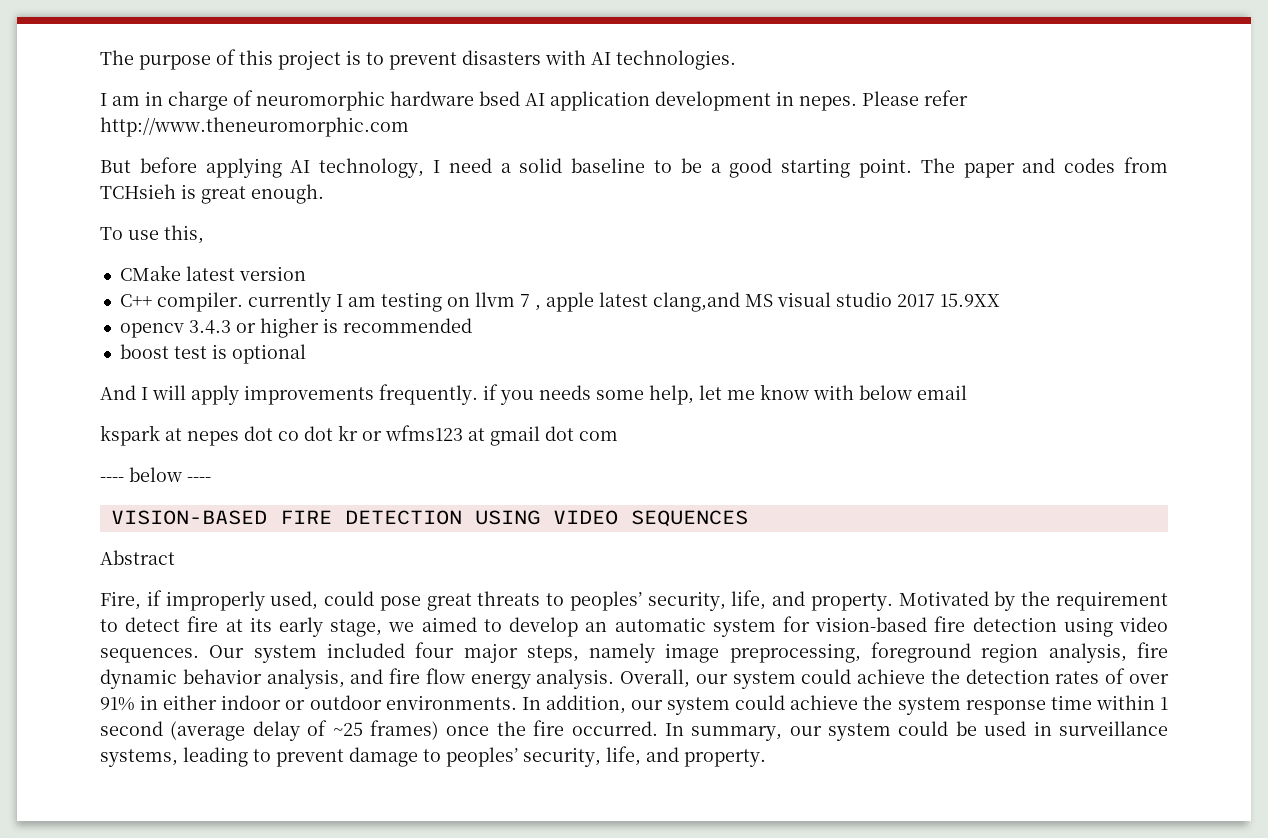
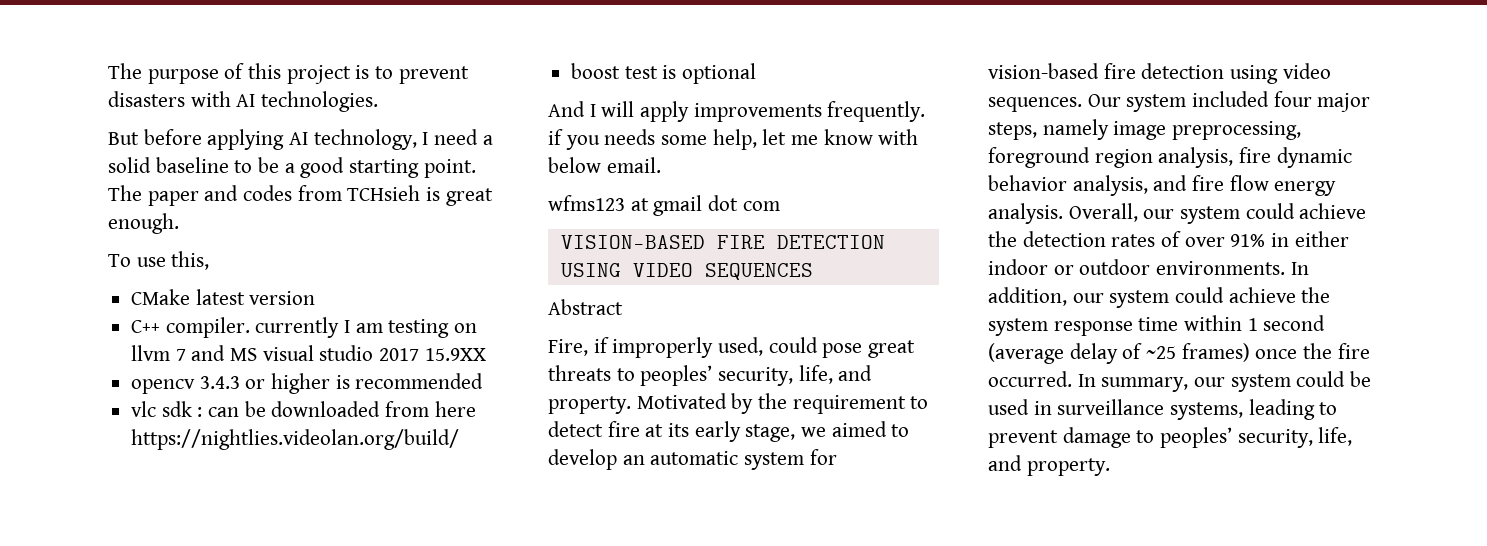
- I am in charge of neuromorphic hardware bsed AI application development in nepes. Please refer http://www.theneuromorphic.com
- C++ compiler. currently I am testing on llvm 7 , apple latest clang,and MS visual studio 2017 15.9XX
+ C++ compiler. currently I am testing on llvm 7 and MS visual studio 2017 15.9XX
+ vlc sdk : can be downloaded from here https://nightlies.videolan.org/build/
- And I will apply improvements frequently. if you needs some help, let me know with below email
- kspark at nepes dot co dot kr or wfms123 at gmail dot com
+ And I will apply improvements frequently. if you needs some help, let me know with below email.
+ wfms123 at gmail dot com
- ---- below ----

